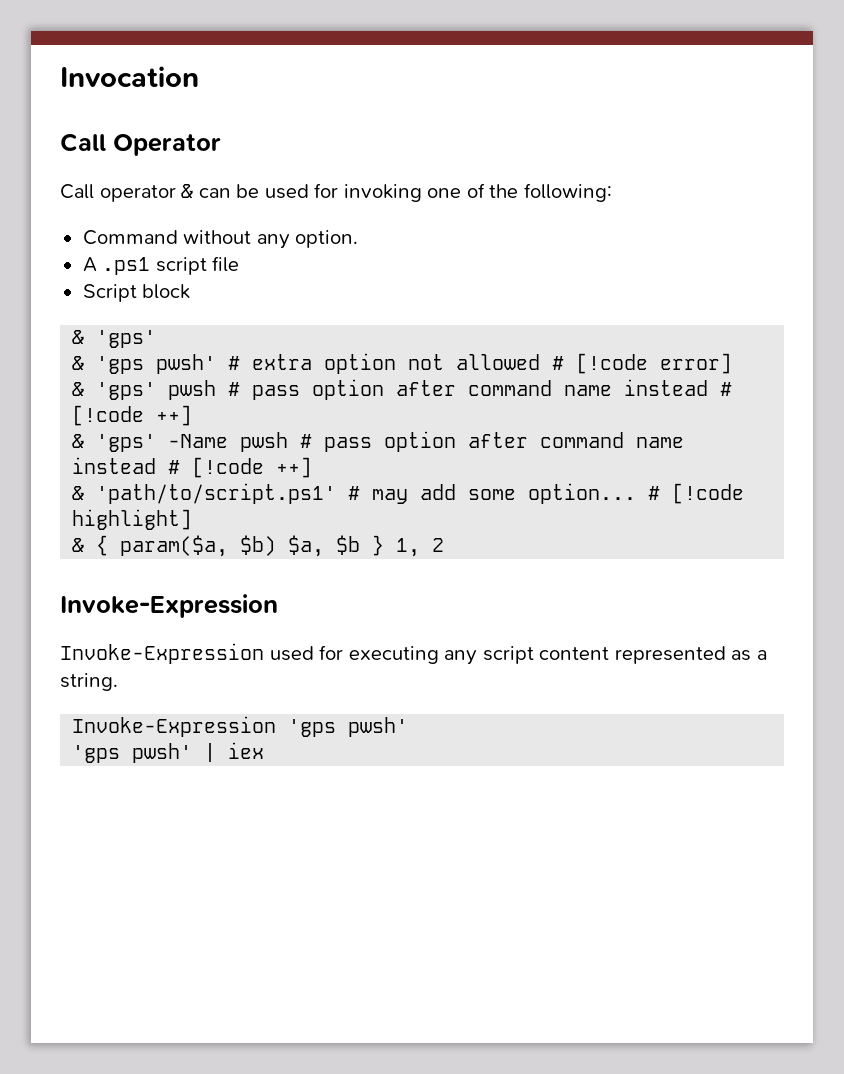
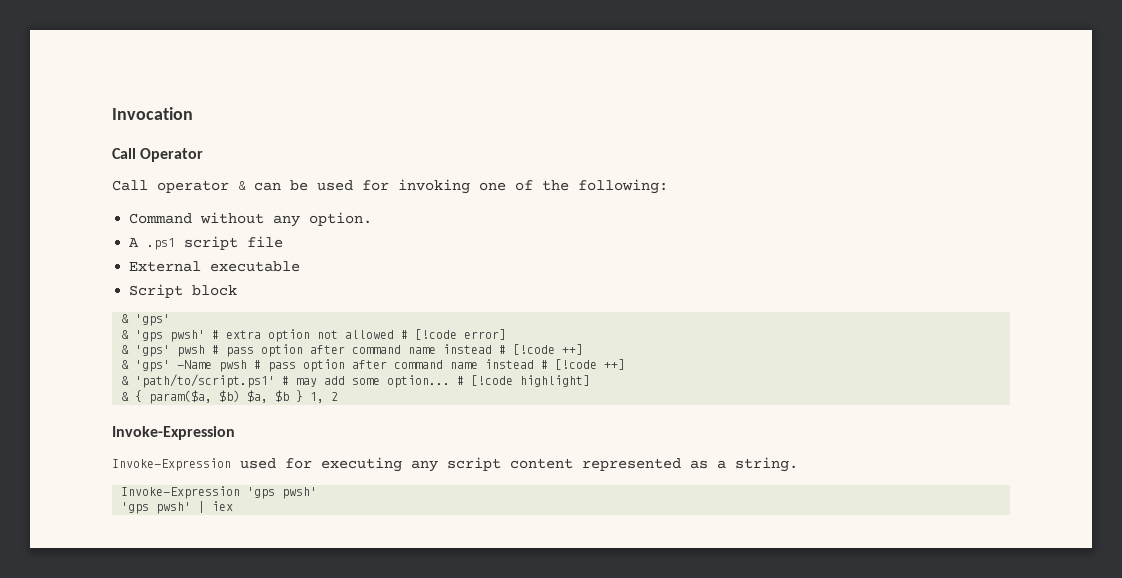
+ External executable

